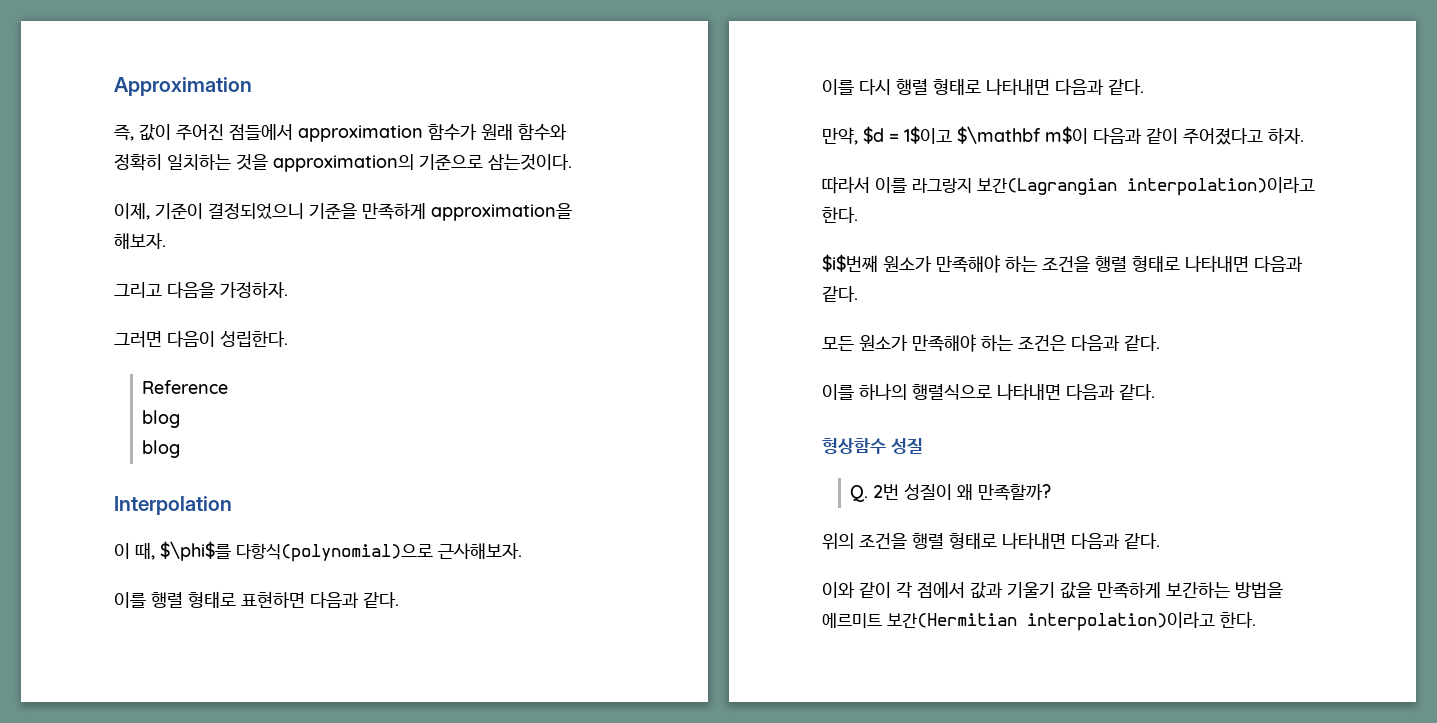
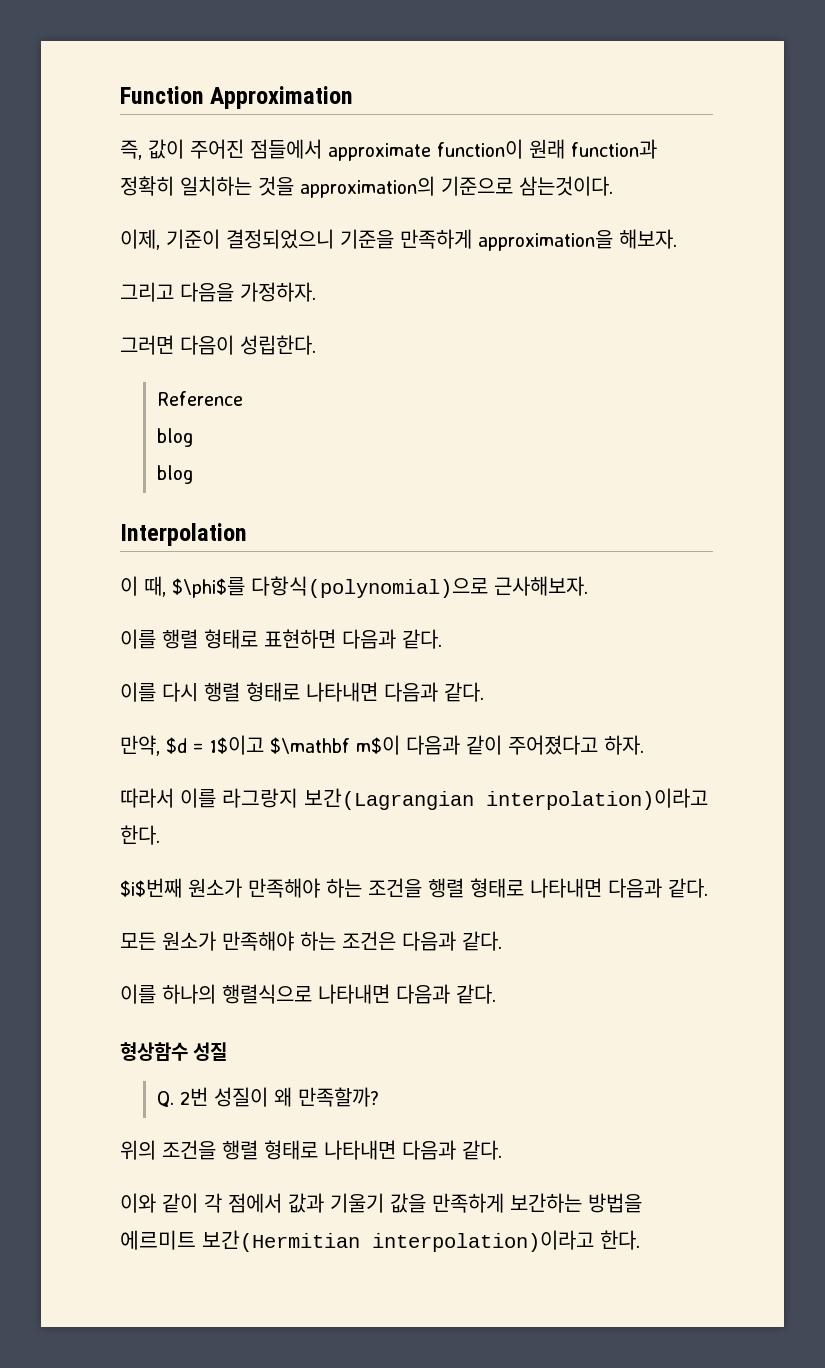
- Approximation
+ Function Approximation
- 즉, 값이 주어진 점들에서 approximation 함수가 원래 함수와 정확히 일치하는 것을 approximation의 기준으로 삼는것이다.
+ 즉, 값이 주어진 점들에서 approximate function이 원래 function과 정확히 일치하는 것을 approximation의 기준으로 삼는것이다.

